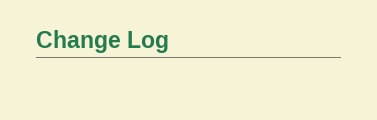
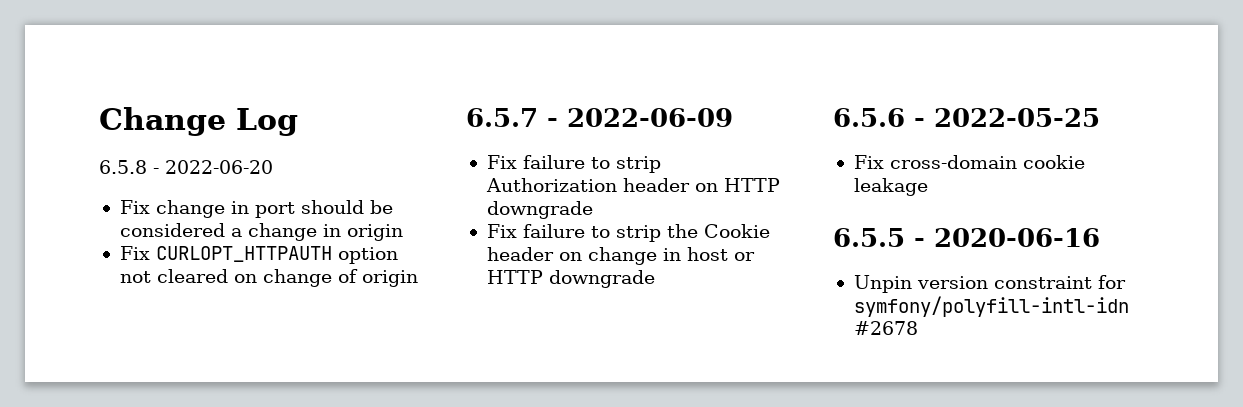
+ 6.5.8 - 2022-06-20
+ Fix change in port should be considered a change in origin
+ Fix CURLOPT_HTTPAUTH option not cleared on change of origin
+ 6.5.7 - 2022-06-09
+ Fix failure to strip Authorization header on HTTP downgrade
+ Fix failure to strip the Cookie header on change in host or HTTP downgrade
+ 6.5.6 - 2022-05-25
+ Fix cross-domain cookie leakage
+ 6.5.5 - 2020-06-16
+ Unpin version constraint for symfony/polyfill-intl-idn #2678

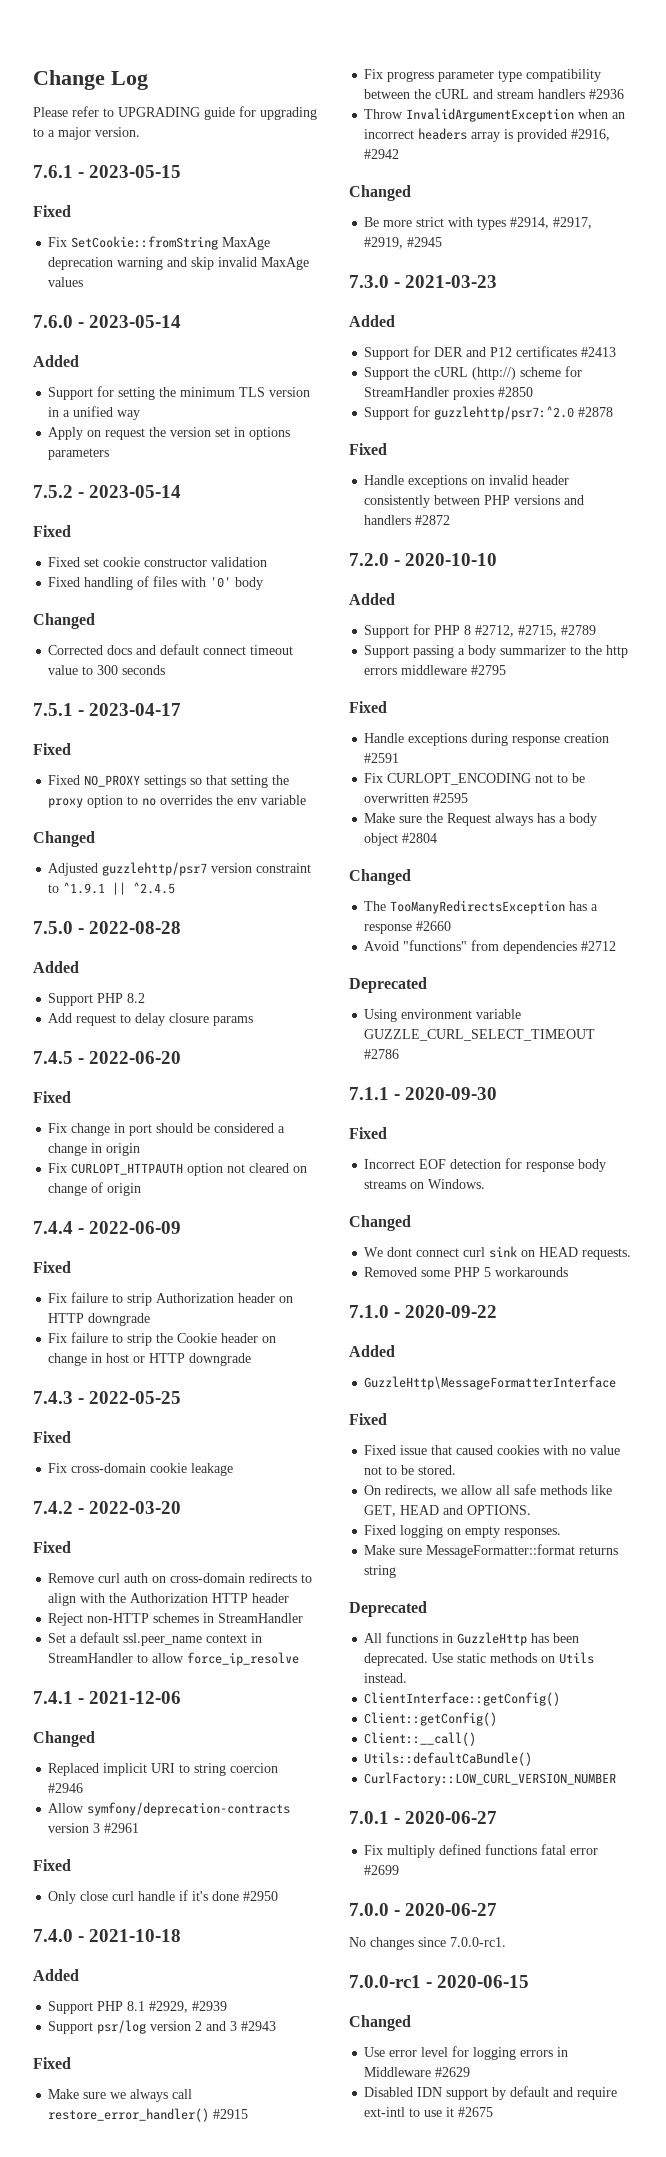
- 6.5.8 - 2022-06-20
+ Please refer to UPGRADING guide for upgrading to a major version.
+ 7.6.1 - 2023-05-15
+ Fixed
+ Fix SetCookie::fromString MaxAge deprecation warning and skip invalid MaxAge values
+ 7.6.0 - 2023-05-14
+ Added
+ Support for setting the minimum TLS version in a unified way
+ Apply on request the version set in options parameters
+ 7.5.2 - 2023-05-14
+ Fixed
+ Fixed set cookie constructor validation
+ Fixed handling of files with '0' body
+ Changed
+ Corrected docs and default connect timeout value to 300 seconds
+ 7.5.1 - 2023-04-17
+ Fixed
+ Fixed NO_PROXY settings so that setting the proxy option to no overrides the env variable
+ Changed
+ Adjusted guzzlehttp/psr7 version constraint to ^1.9.1 || ^2.4.5
+ 7.5.0 - 2022-08-28
+ Added
+ Support PHP 8.2
+ Add request to delay closure params
+ 7.4.5 - 2022-06-20
+ Fixed
- 6.5.7 - 2022-06-09
+ 7.4.4 - 2022-06-09
+ Fixed
- 6.5.6 - 2022-05-25
+ 7.4.3 - 2022-05-25
+ Fixed
- 6.5.5 - 2020-06-16
- Unpin version constraint for symfony/polyfill-intl-idn #2678
+ 7.4.2 - 2022-03-20
+ Fixed
+ Remove curl auth on cross-domain redirects to align with the Authorization HTTP header
+ Reject non-HTTP schemes in StreamHandler
+ Set a default ssl.peer_name context in StreamHandler to allow force_ip_resolve
+ 7.4.1 - 2021-12-06
+ Changed
+ Replaced implicit URI to string coercion #2946
+ Allow symfony/deprecation-contracts version 3 #2961
+ Fixed
+ Only close curl handle if it's done #2950
+ 7.4.0 - 2021-10-18
+ Added
+ Support PHP 8.1 #2929, #2939
+ Support psr/log version 2 and 3 #2943
+ Fixed
+ Make sure we always call restore_error_handler() #2915
+ Fix progress parameter type compatibility between the cURL and stream handlers #2936
+ Throw InvalidArgumentException when an incorrect headers array is provided #2916, #2942
+ Changed
+ Be more strict with types #2914, #2917, #2919, #2945
+ 7.3.0 - 2021-03-23
+ Added
+ Support for DER and P12 certificates #2413
+ Support the cURL (http://) scheme for StreamHandler proxies #2850
+ Support for guzzlehttp/psr7:^2.0 #2878
+ Fixed
+ Handle exceptions on invalid header consistently between PHP versions and handlers #2872
+ 7.2.0 - 2020-10-10
+ Added
+ Support for PHP 8 #2712, #2715, #2789
+ Support passing a body summarizer to the http errors middleware #2795
+ Fixed
+ Handle exceptions during response creation #2591
+ Fix CURLOPT_ENCODING not to be overwritten #2595
+ Make sure the Request always has a body object #2804
+ Changed
+ The TooManyRedirectsException has a response #2660
+ Avoid "functions" from dependencies #2712
+ Deprecated
+ Using environment variable GUZZLE_CURL_SELECT_TIMEOUT #2786
+ 7.1.1 - 2020-09-30
+ Fixed
+ Incorrect EOF detection for response body streams on Windows.
+ Changed
+ We dont connect curl sink on HEAD requests.
+ Removed some PHP 5 workarounds
+ 7.1.0 - 2020-09-22
+ Added
+ GuzzleHttp\MessageFormatterInterface
+ Fixed
+ Fixed issue that caused cookies with no value not to be stored.
+ On redirects, we allow all safe methods like GET, HEAD and OPTIONS.
+ Fixed logging on empty responses.
+ Make sure MessageFormatter::format returns string
+ Deprecated
+ All functions in GuzzleHttp has been deprecated. Use static methods on Utils instead.
+ ClientInterface::getConfig()
+ Client::getConfig()
+ Client::__call()
+ Utils::defaultCaBundle()
+ CurlFactory::LOW_CURL_VERSION_NUMBER
+ 7.0.1 - 2020-06-27
+ Fix multiply defined functions fatal error #2699
+ 7.0.0 - 2020-06-27
+ No changes since 7.0.0-rc1.
+ 7.0.0-rc1 - 2020-06-15
+ Changed
+ Use error level for logging errors in Middleware #2629
+ Disabled IDN support by default and require ext-intl to use it #2675

